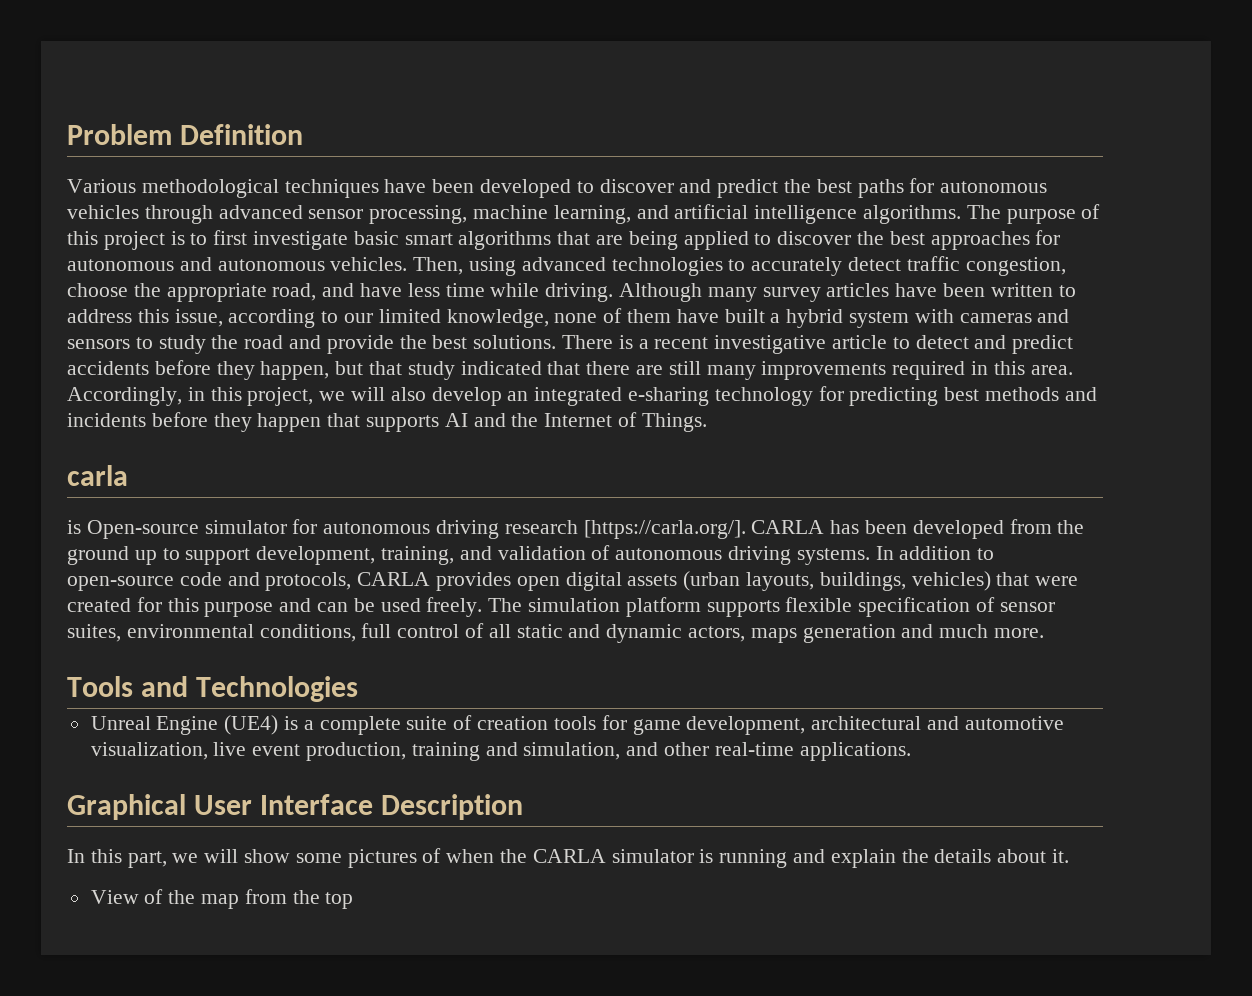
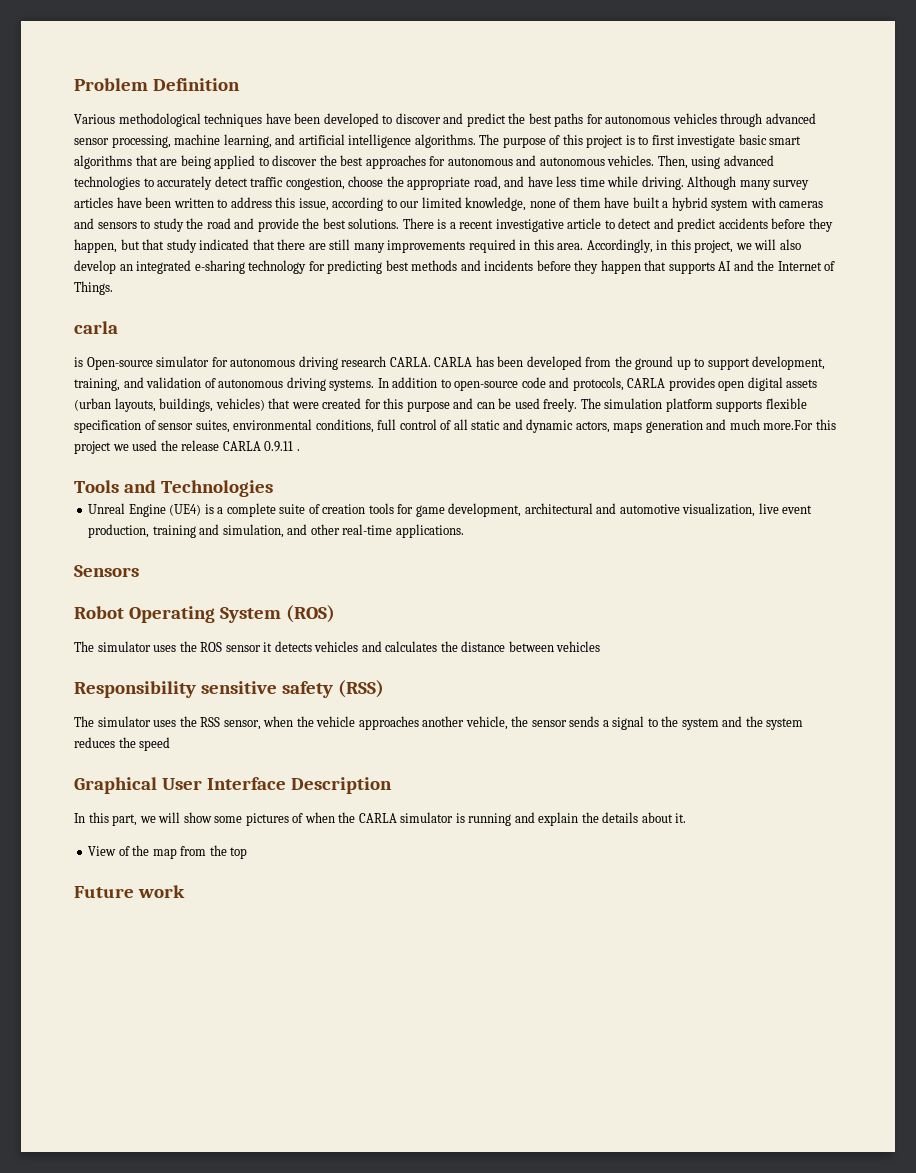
- is Open-source simulator for autonomous driving research [https://carla.org/]. CARLA has been developed from the ground up to support development, training, and validation of autonomous driving systems.
+ is Open-source simulator for autonomous driving research CARLA. CARLA has been developed from the ground up to support development, training, and validation of autonomous driving systems.
- The simulation platform supports flexible specification of sensor suites, environmental conditions, full control of all static and dynamic actors, maps generation and much more.
+ The simulation platform supports flexible specification of sensor suites, environmental conditions, full control of all static and dynamic actors, maps generation and much more.For this project we used the release CARLA 0.9.11 .
+ Sensors
+ Robot Operating System (ROS)
+ The simulator uses the ROS sensor it detects vehicles and calculates the distance between vehicles
+ Responsibility sensitive safety (RSS)
+ The simulator uses the RSS sensor, when the vehicle approaches another vehicle, the sensor sends a signal to the system and the system reduces the speed
+ Future work

